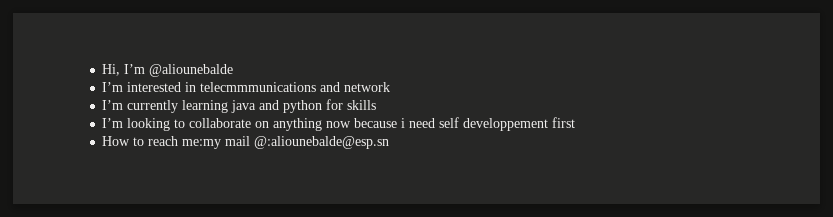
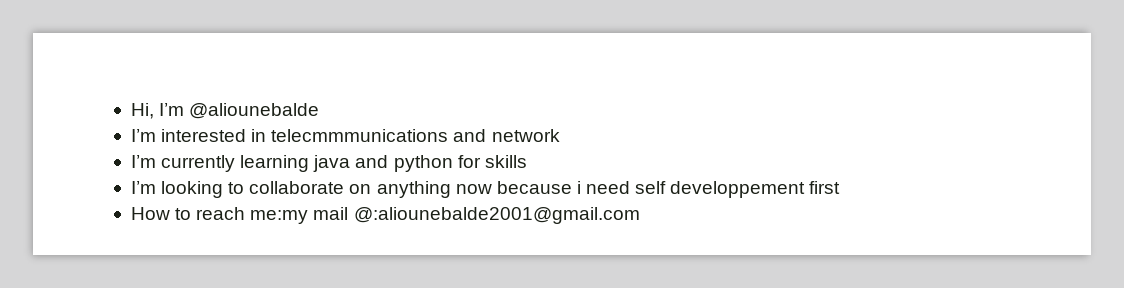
- How to reach me:my mail @:aliounebalde@esp.sn
+ How to reach me:my mail @:aliounebalde2001@gmail.com

